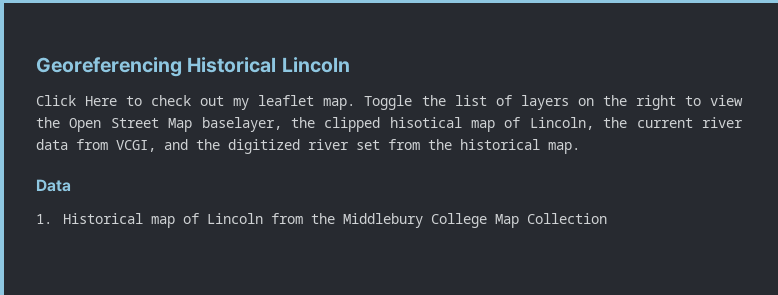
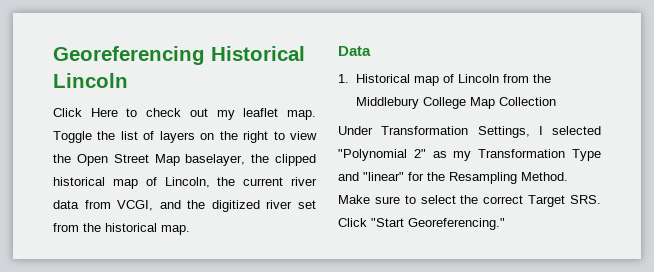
- Toggle the list of layers on the right to view the Open Street Map baselayer, the clipped hisotical map of Lincoln, the current river data from VCGI, and the digitized river set from the historical map.
+ Toggle the list of layers on the right to view the Open Street Map baselayer, the clipped historical map of Lincoln, the current river data from VCGI, and the digitized river set from the historical map.
+ Under Transformation Settings, I selected "Polynomial 2" as my Transformation Type and "linear" for the Resampling Method. Make sure to select the correct Target SRS. Click "Start Georeferencing."

